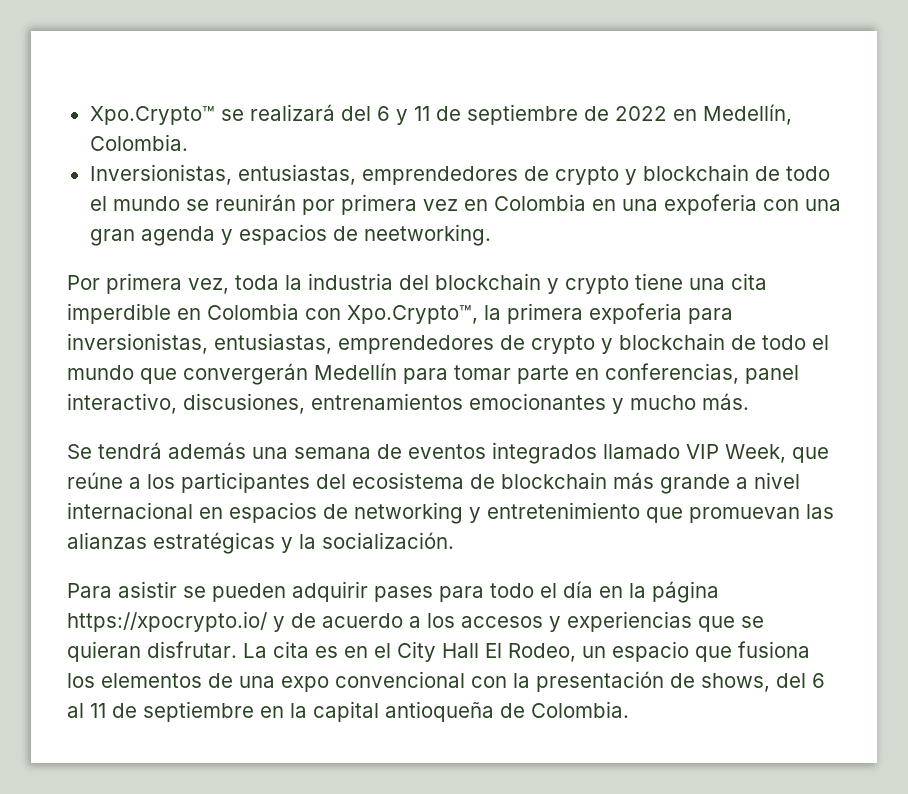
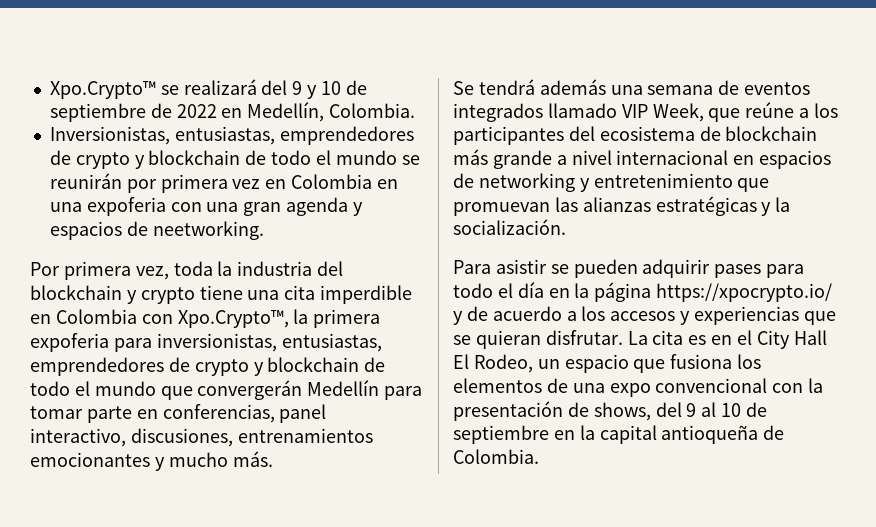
- Xpo.Crypto™ se realizará del 6 y 11 de septiembre de 2022 en Medellín, Colombia.
+ Xpo.Crypto™ se realizará del 9 y 10 de septiembre de 2022 en Medellín, Colombia.
- La cita es en el City Hall El Rodeo, un espacio que fusiona los elementos de una expo convencional con la presentación de shows, del 6 al 11 de septiembre en la capital antioqueña de Colombia.
+ La cita es en el City Hall El Rodeo, un espacio que fusiona los elementos de una expo convencional con la presentación de shows, del 9 al 10 de septiembre en la capital antioqueña de Colombia.

